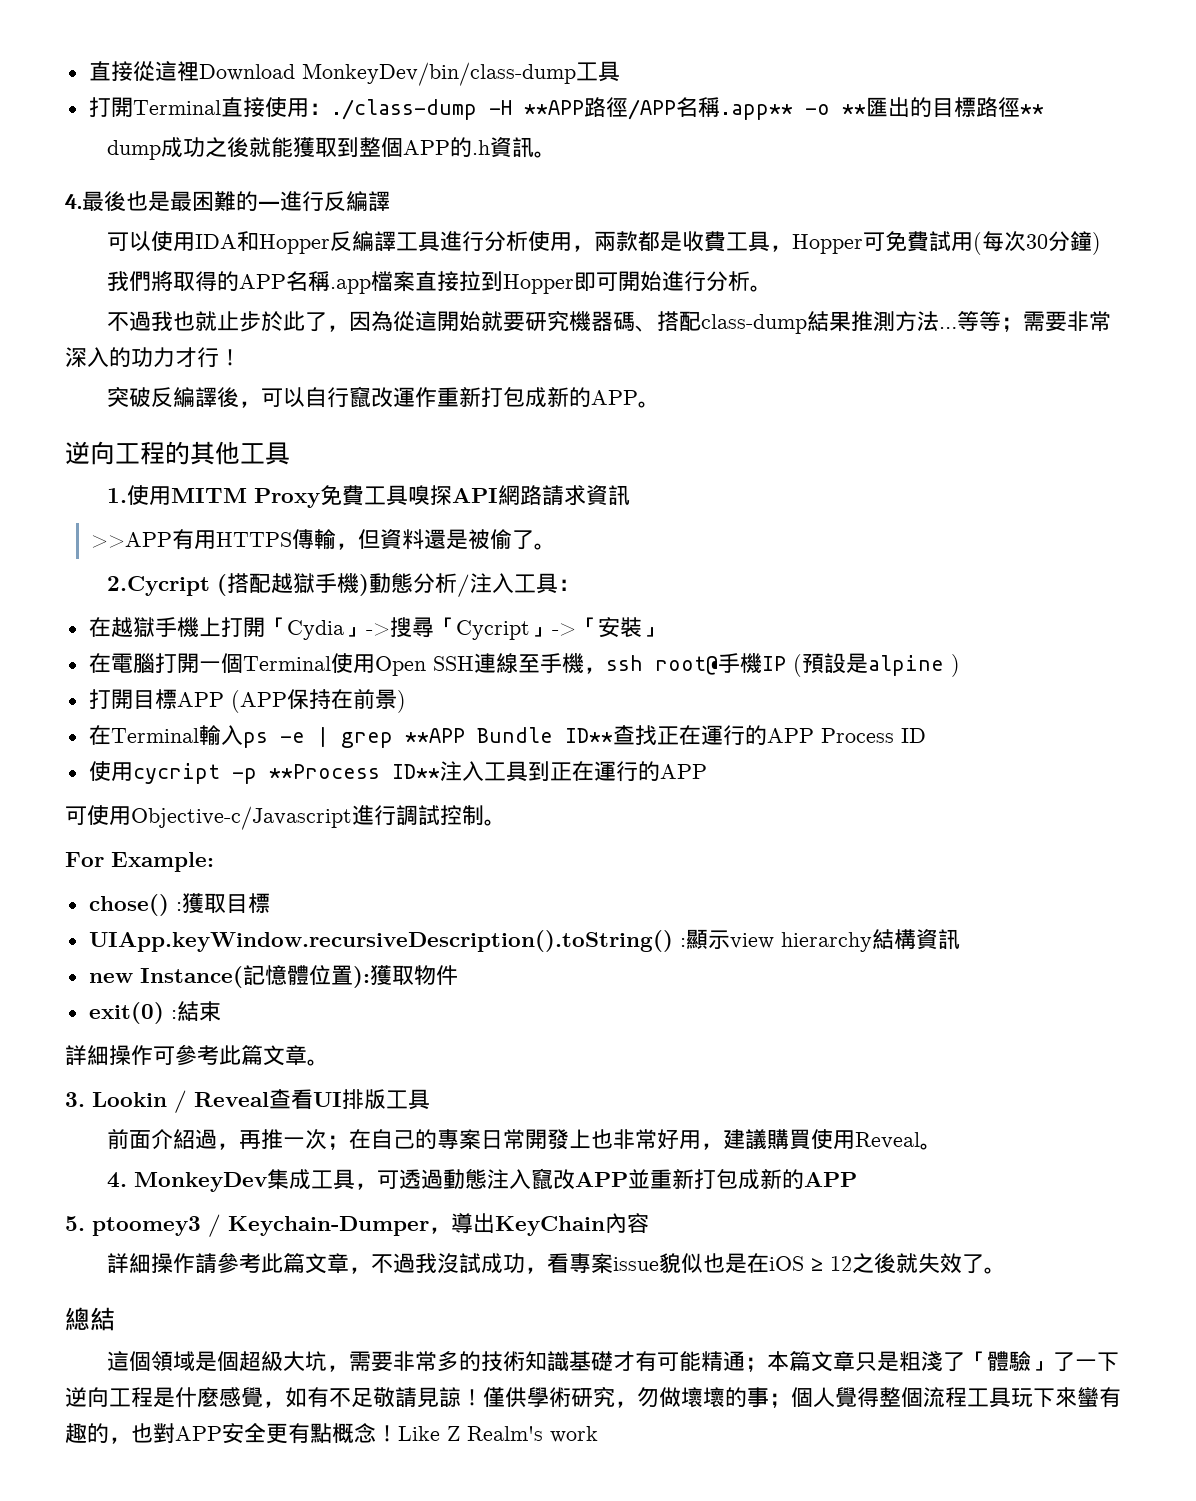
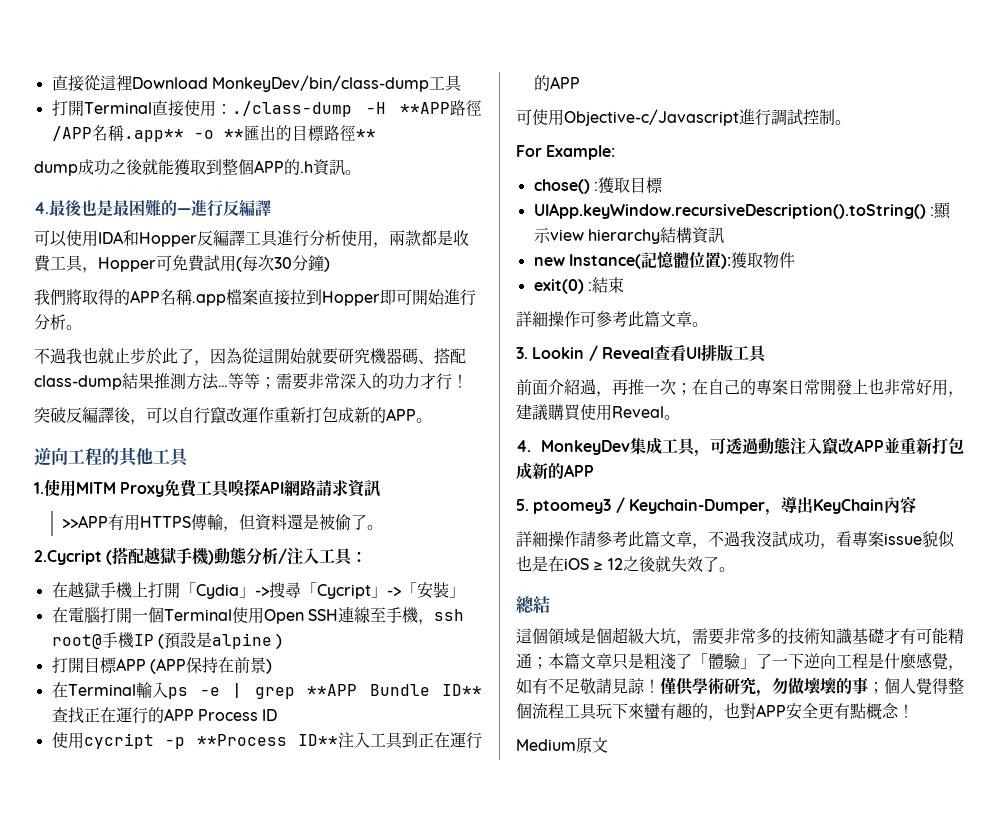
- 僅供學術研究，勿做壞壞的事；個人覺得整個流程工具玩下來蠻有趣的，也對APP安全更有點概念！Like Z Realm's work
+ 僅供學術研究，勿做壞壞的事；個人覺得整個流程工具玩下來蠻有趣的，也對APP安全更有點概念！
+ Medium原文

